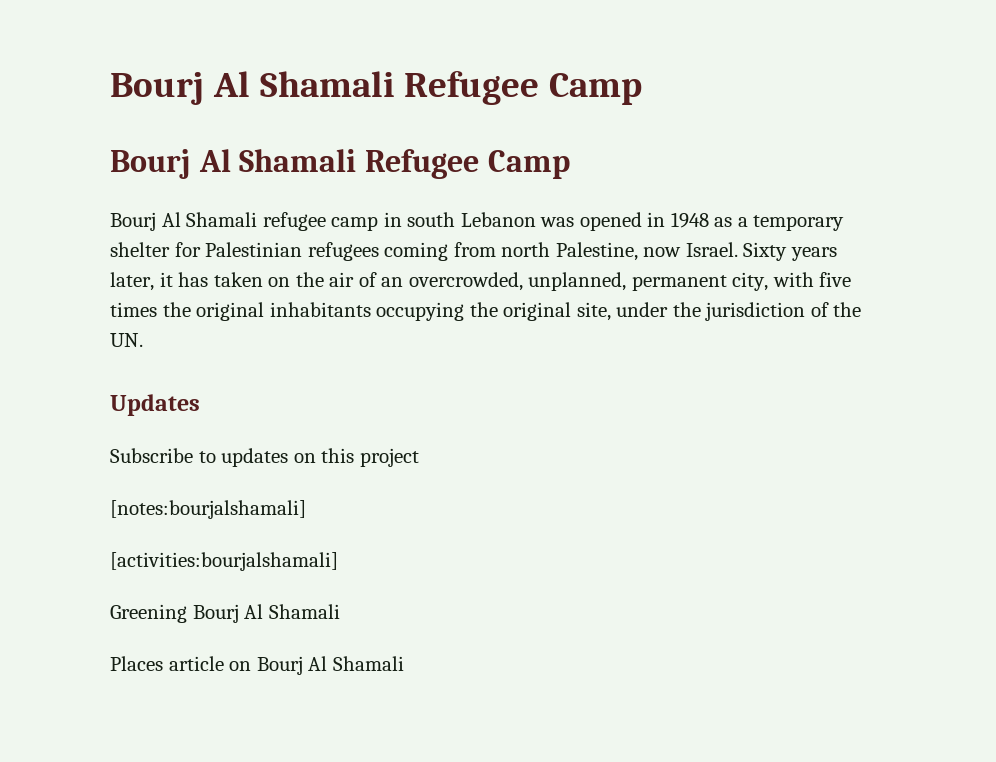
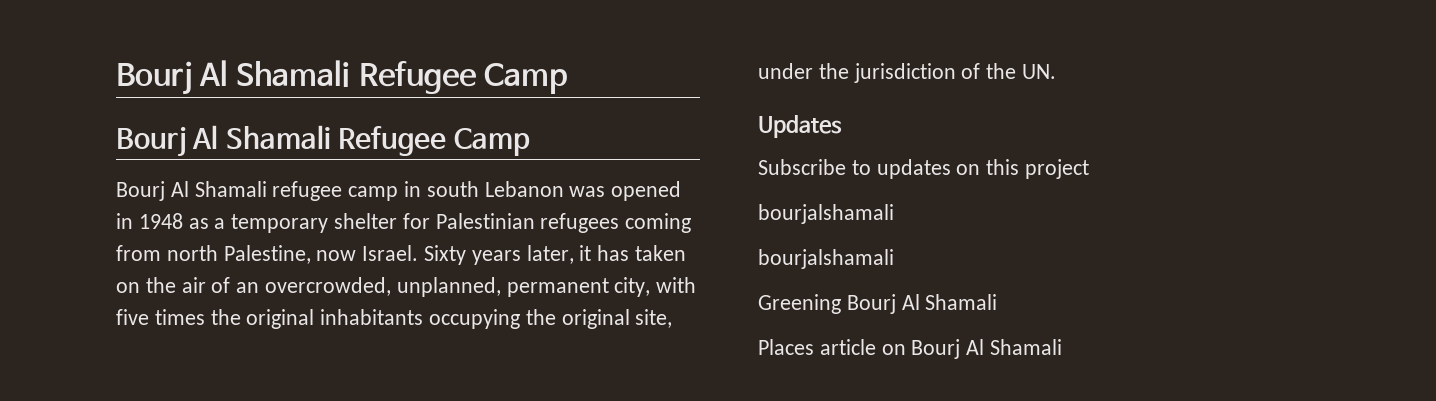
  Subscribe to updates on this project
- [notes:bourjalshamali]
- [activities:bourjalshamali]
+ bourjalshamali
+ bourjalshamali

